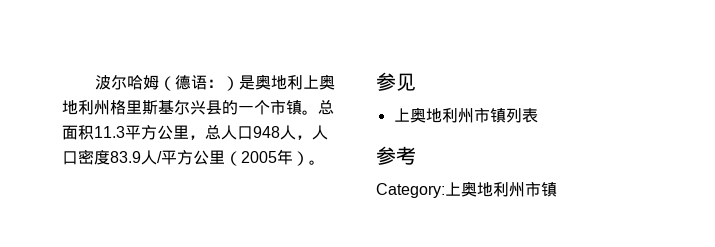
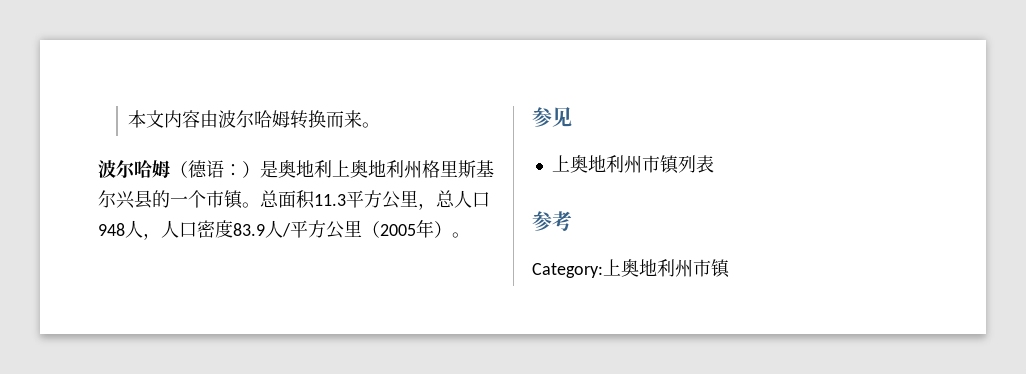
+ 本文内容由波尔哈姆转换而来。

